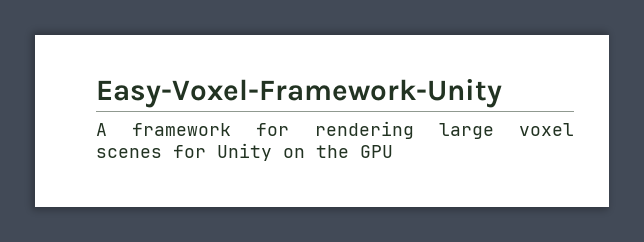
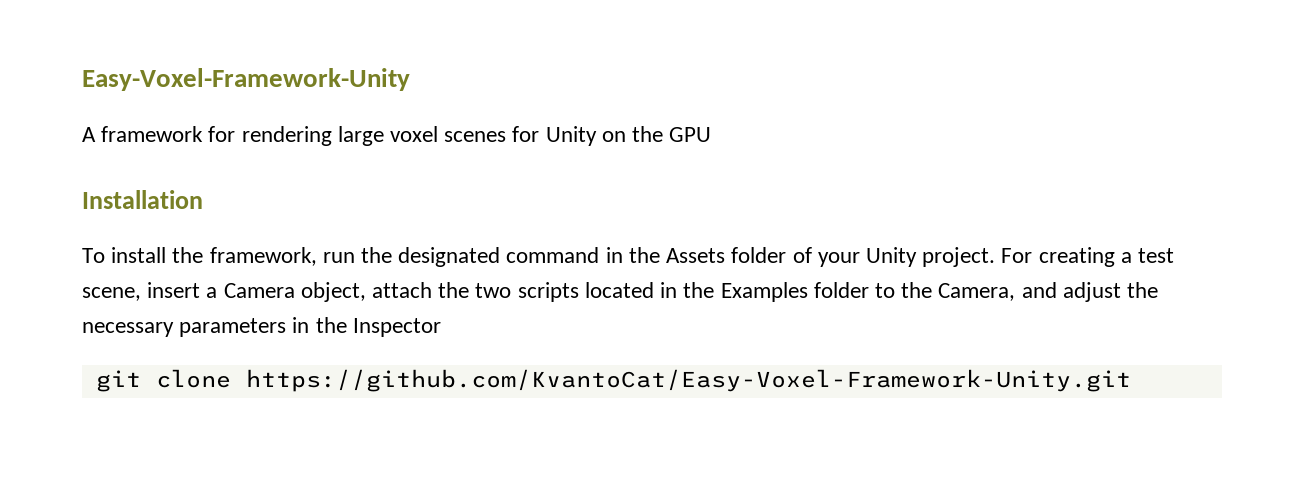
+ Installation
+ To install the framework, run the designated command in the Assets folder of your Unity project. For creating a test scene, insert a Camera object, attach the two scripts located in the Examples folder to the Camera, and adjust the necessary parameters in the Inspector
+ git clone https://github.com/KvantoCat/Easy-Voxel-Framework-Unity.git

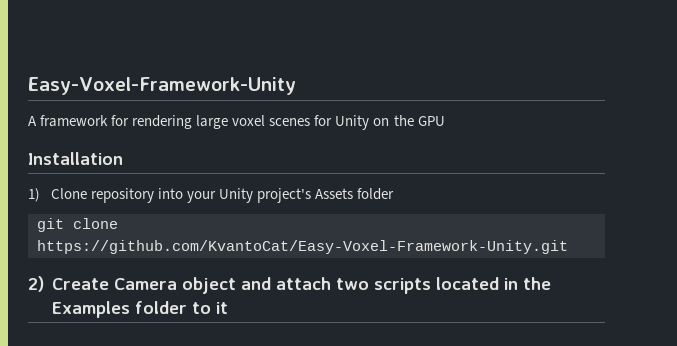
- To install the framework, run the designated command in the Assets folder of your Unity project. For creating a test scene, insert a Camera object, attach the two scripts located in the Examples folder to the Camera, and adjust the necessary parameters in the Inspector
+ 1) Clone repository into your Unity project's Assets folder
  git clone https://github.com/KvantoCat/Easy-Voxel-Framework-Unity.git
+ 2) Create Camera object and attach two scripts located in the Examples folder to it

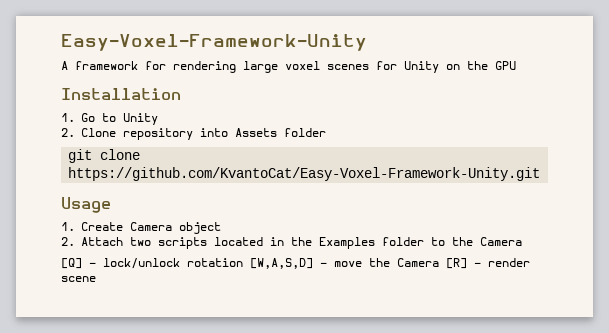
- 1) Clone repository into your Unity project's Assets folder
+ 1. Go to Unity
+ 2. Clone repository into Assets folder
- 2) Create Camera object and attach two scripts located in the Examples folder to it
+ Usage
+ 1. Create Camera object
+ 2. Attach two scripts located in the Examples folder to the Camera
+ [Q] - lock/unlock rotation [W,A,S,D] - move the Camera [R] - render scene

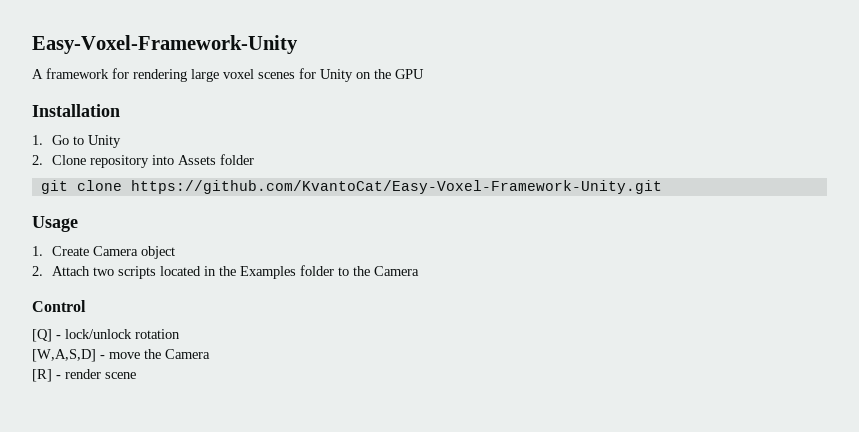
+ Control
- [Q] - lock/unlock rotation [W,A,S,D] - move the Camera [R] - render scene
+ [Q] - lock/unlock rotation
+ [W,A,S,D] - move the Camera
+ [R] - render scene

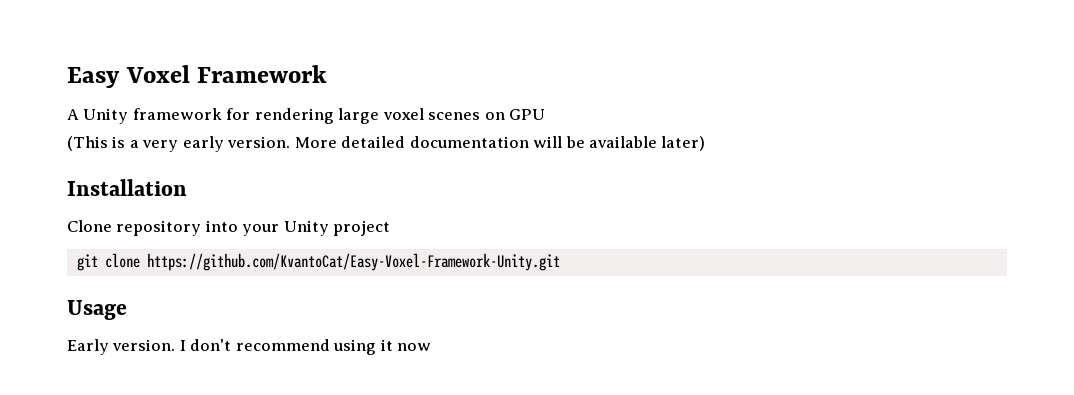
- Easy-Voxel-Framework-Unity
+ Easy Voxel Framework
- A framework for rendering large voxel scenes for Unity on the GPU
+ A Unity framework for rendering large voxel scenes on GPU
+ (This is a very early version. More detailed documentation will be available later)
  Installation
- 1. Go to Unity
- 2. Clone repository into Assets folder
+ Clone repository into your Unity project
  git clone https://github.com/KvantoCat/Easy-Voxel-Framework-Unity.git
  Usage
- 1. Create Camera object
- 2. Attach two scripts located in the Examples folder to the Camera
- Control
- [Q] - lock/unlock rotation
- [W,A,S,D] - move the Camera
- [R] - render scene
+ Early version. I don't recommend using it now

